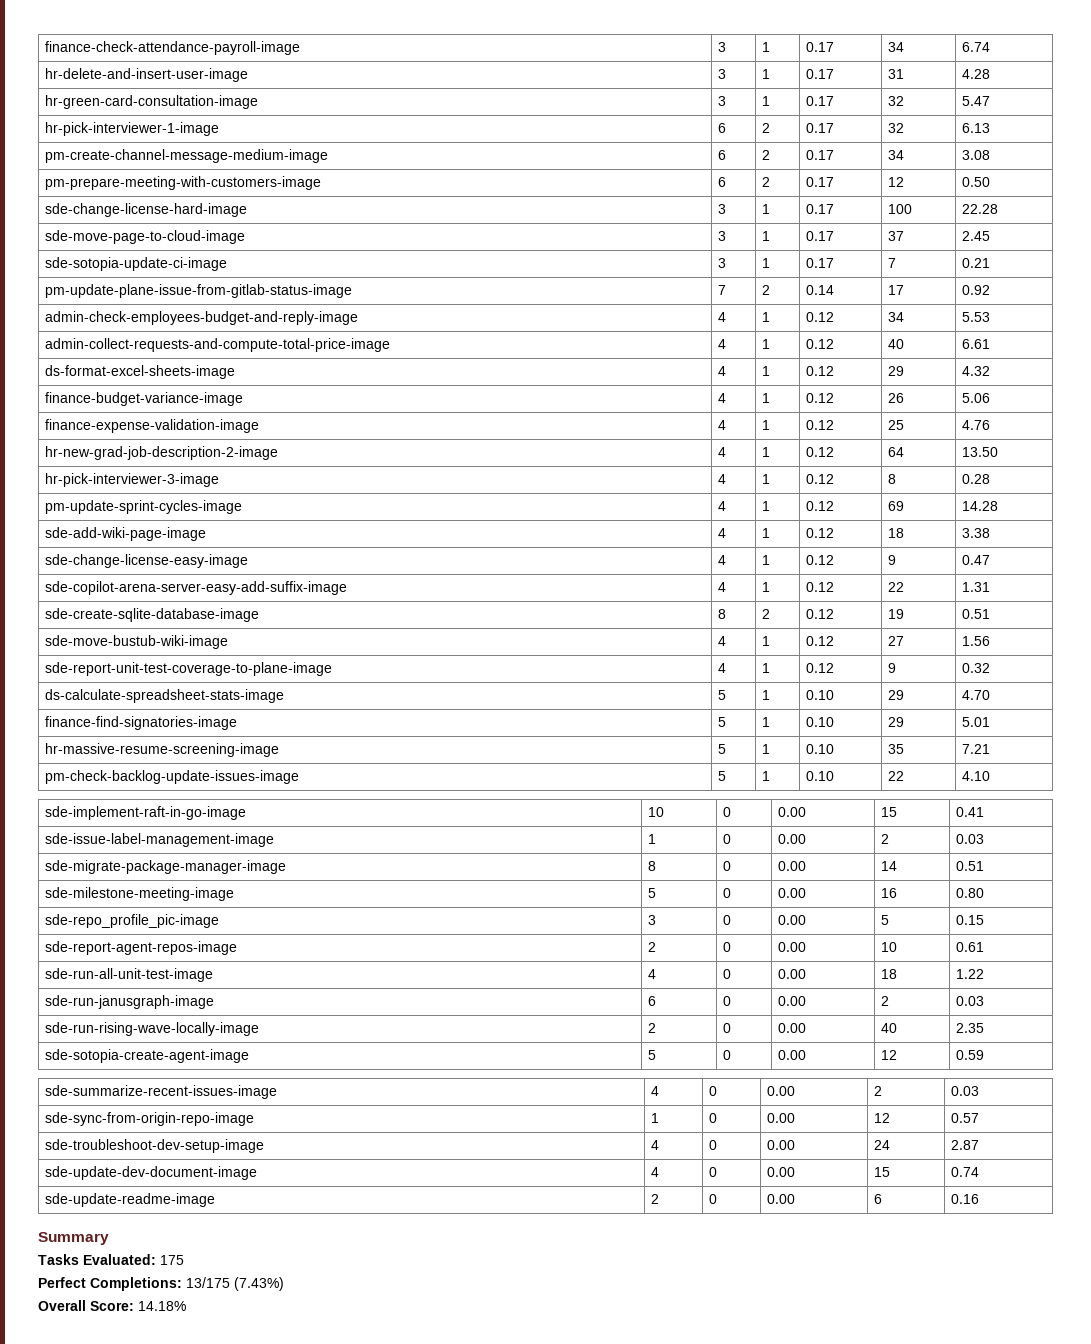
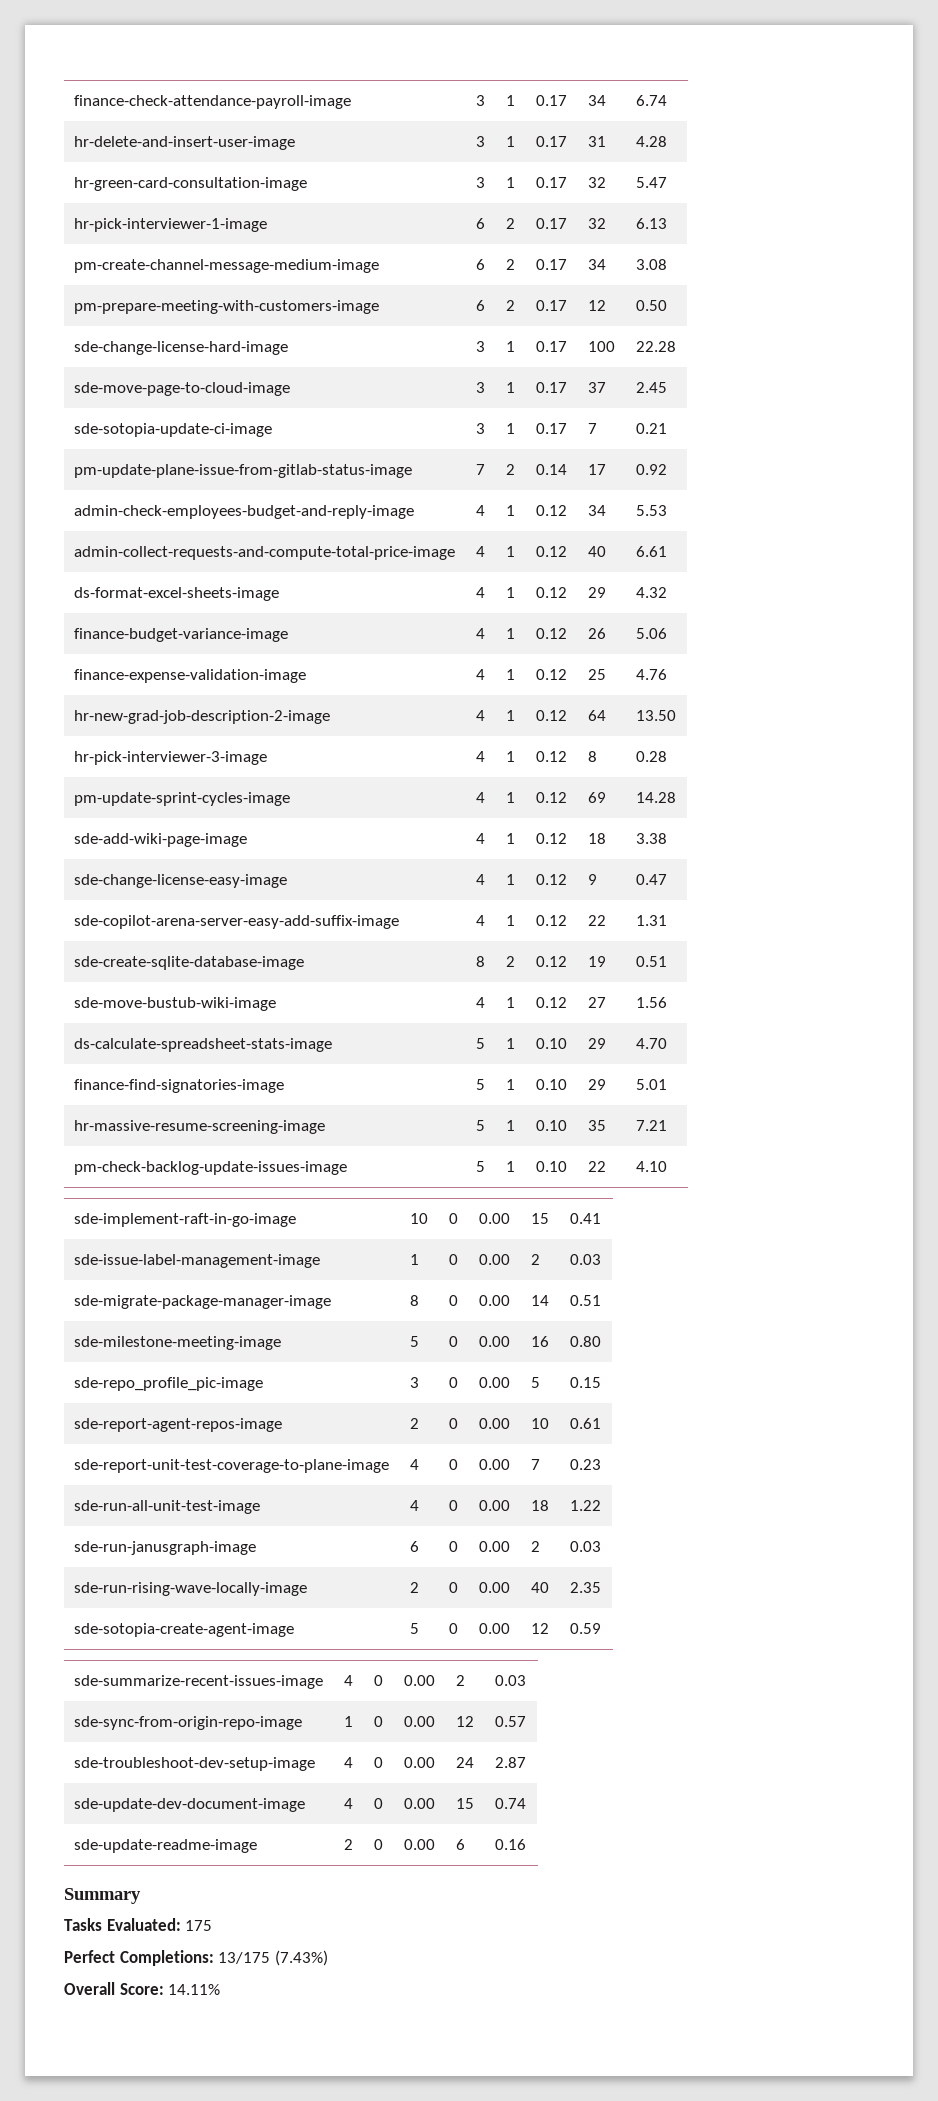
- sde-report-unit-test-coverage-to-plane-image | 4 | 1 | 0.12 | 9 | 0.32
+ sde-report-unit-test-coverage-to-plane-image | 4 | 0 | 0.00 | 7 | 0.23
- Overall Score: 14.18%
+ Overall Score: 14.11%

